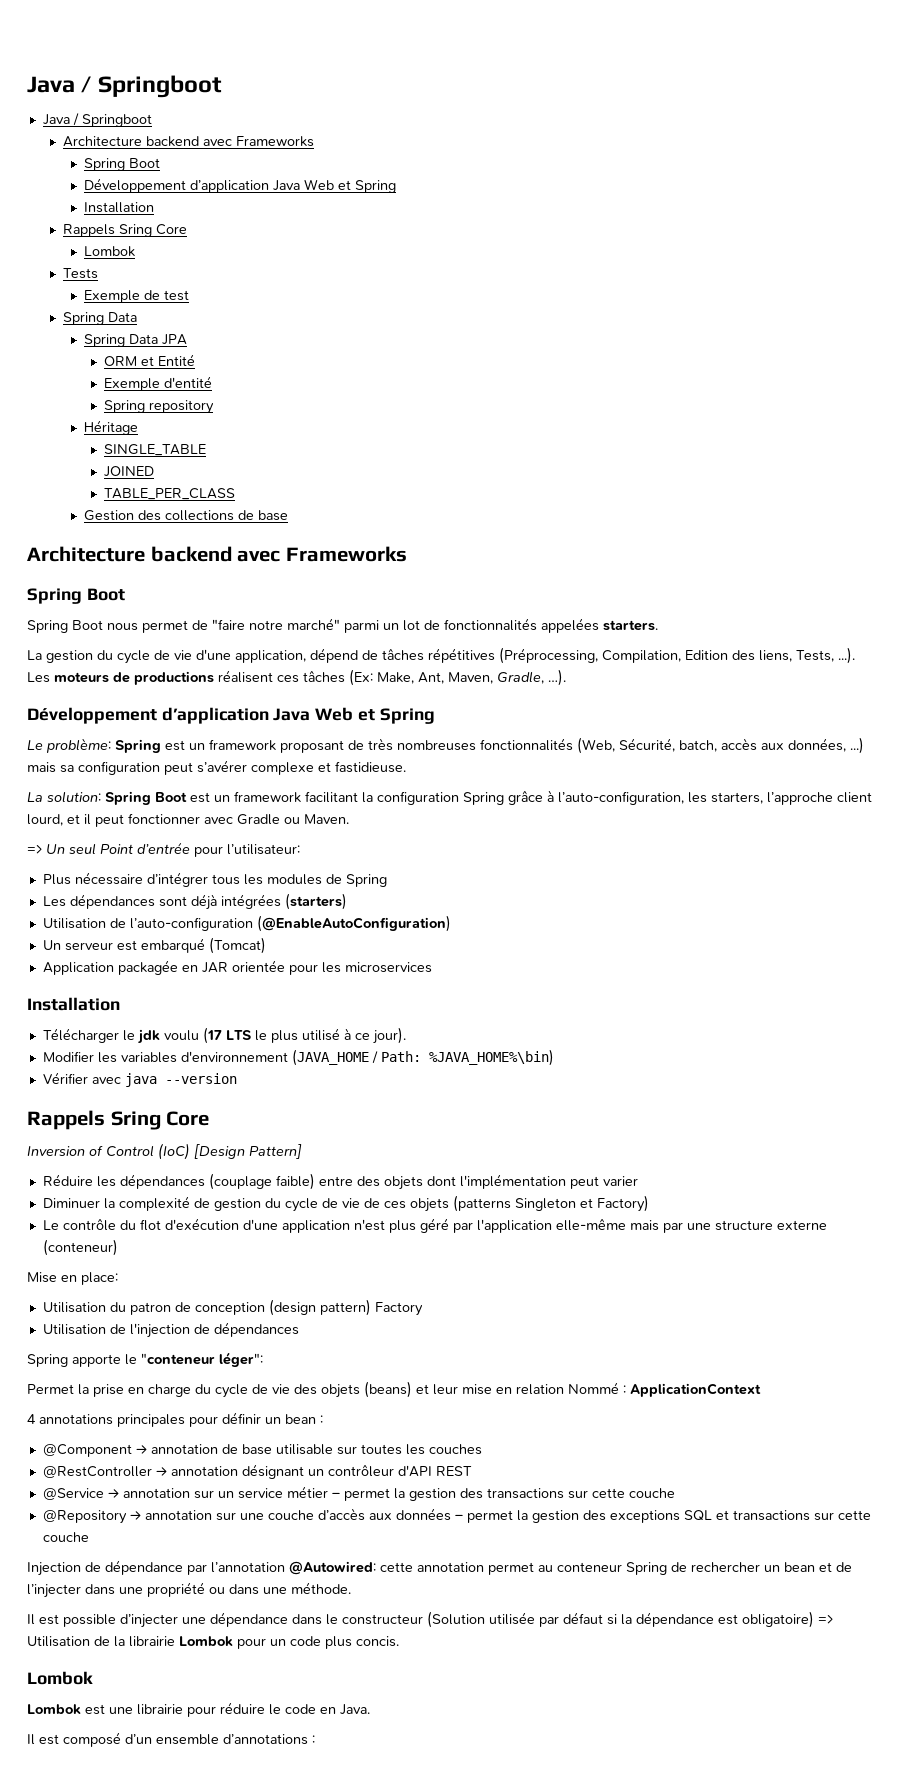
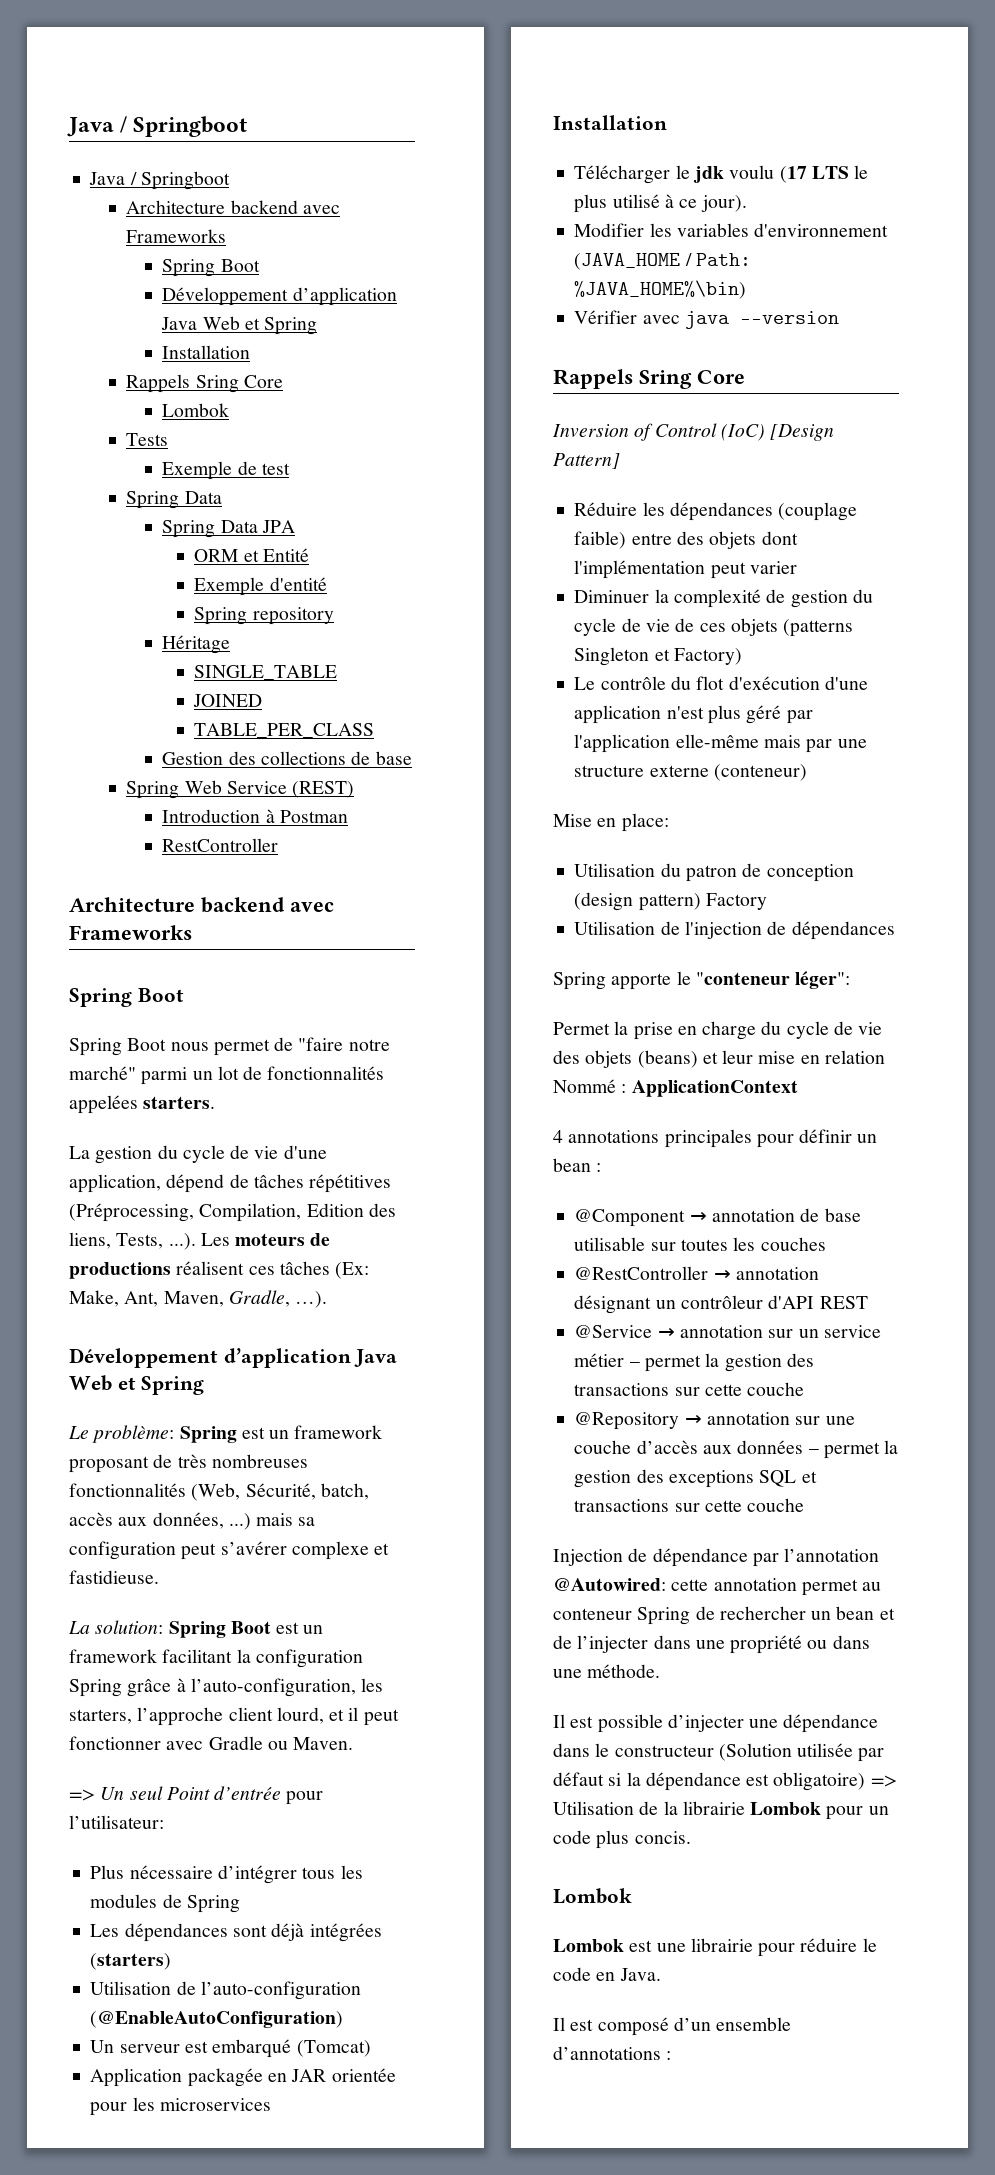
+ Spring Web Service (REST)
+ Introduction à Postman
+ RestController

